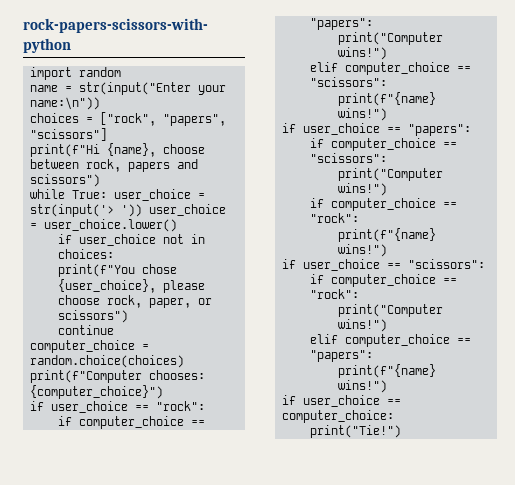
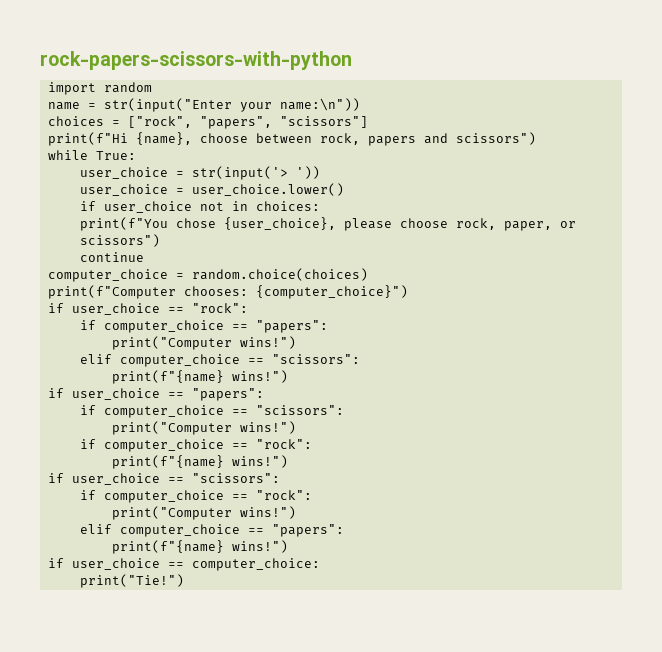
- while True: user_choice = str(input('> ')) user_choice = user_choice.lower()
+ while True:
+ user_choice = str(input('> '))
+ user_choice = user_choice.lower()

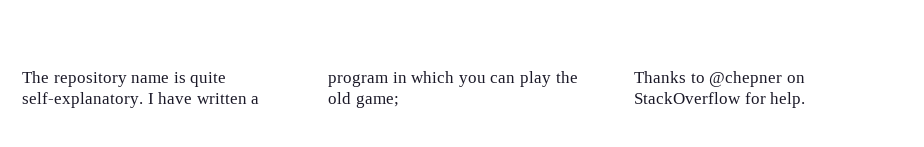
- rock-papers-scissors-with-python
- import random
- name = str(input("Enter your name:\n"))
- choices = ["rock", "papers", "scissors"]
- print(f"Hi {name}, choose between rock, papers and scissors")
- while True:
- user_choice = str(input('> '))
- user_choice = user_choice.lower()
- if user_choice not in choices:
- print(f"You chose {user_choice}, please choose rock, paper, or scissors")
- continue
- computer_choice = random.choice(choices)
- print(f"Computer chooses: {computer_choice}")
- if user_choice == "rock":
- if computer_choice == "papers":
- print("Computer wins!")
- elif computer_choice == "scissors":
- print(f"{name} wins!")
- if user_choice == "papers":
- if computer_choice == "scissors":
- print("Computer wins!")
- if computer_choice == "rock":
- print(f"{name} wins!")
- if user_choice == "scissors":
- if computer_choice == "rock":
- print("Computer wins!")
- elif computer_choice == "papers":
- print(f"{name} wins!")
- if user_choice == computer_choice:
- print("Tie!")
+ The repository name is quite self-explanatory. I have written a program in which you can play the old game;
+ Thanks to @chepner on StackOverflow for help.

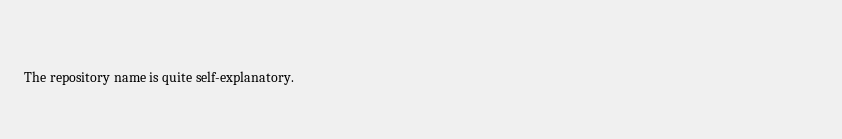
- I have written a program in which you can play the old game;
- Thanks to @chepner on StackOverflow for help.

